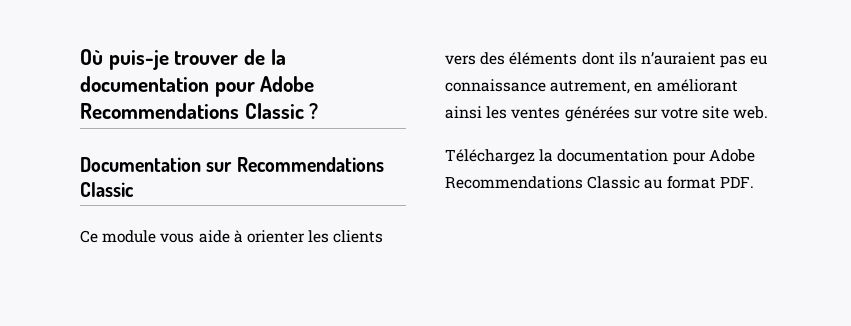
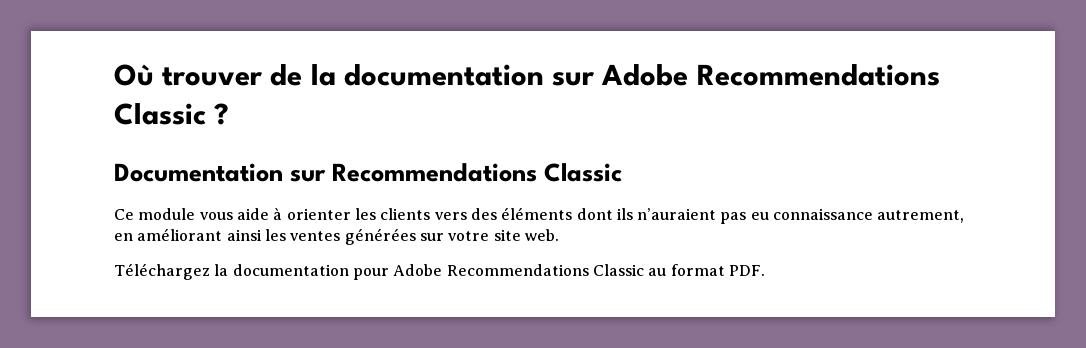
- Où puis-je trouver de la documentation pour Adobe Recommendations Classic ?
+ Où trouver de la documentation sur Adobe Recommendations Classic ?

